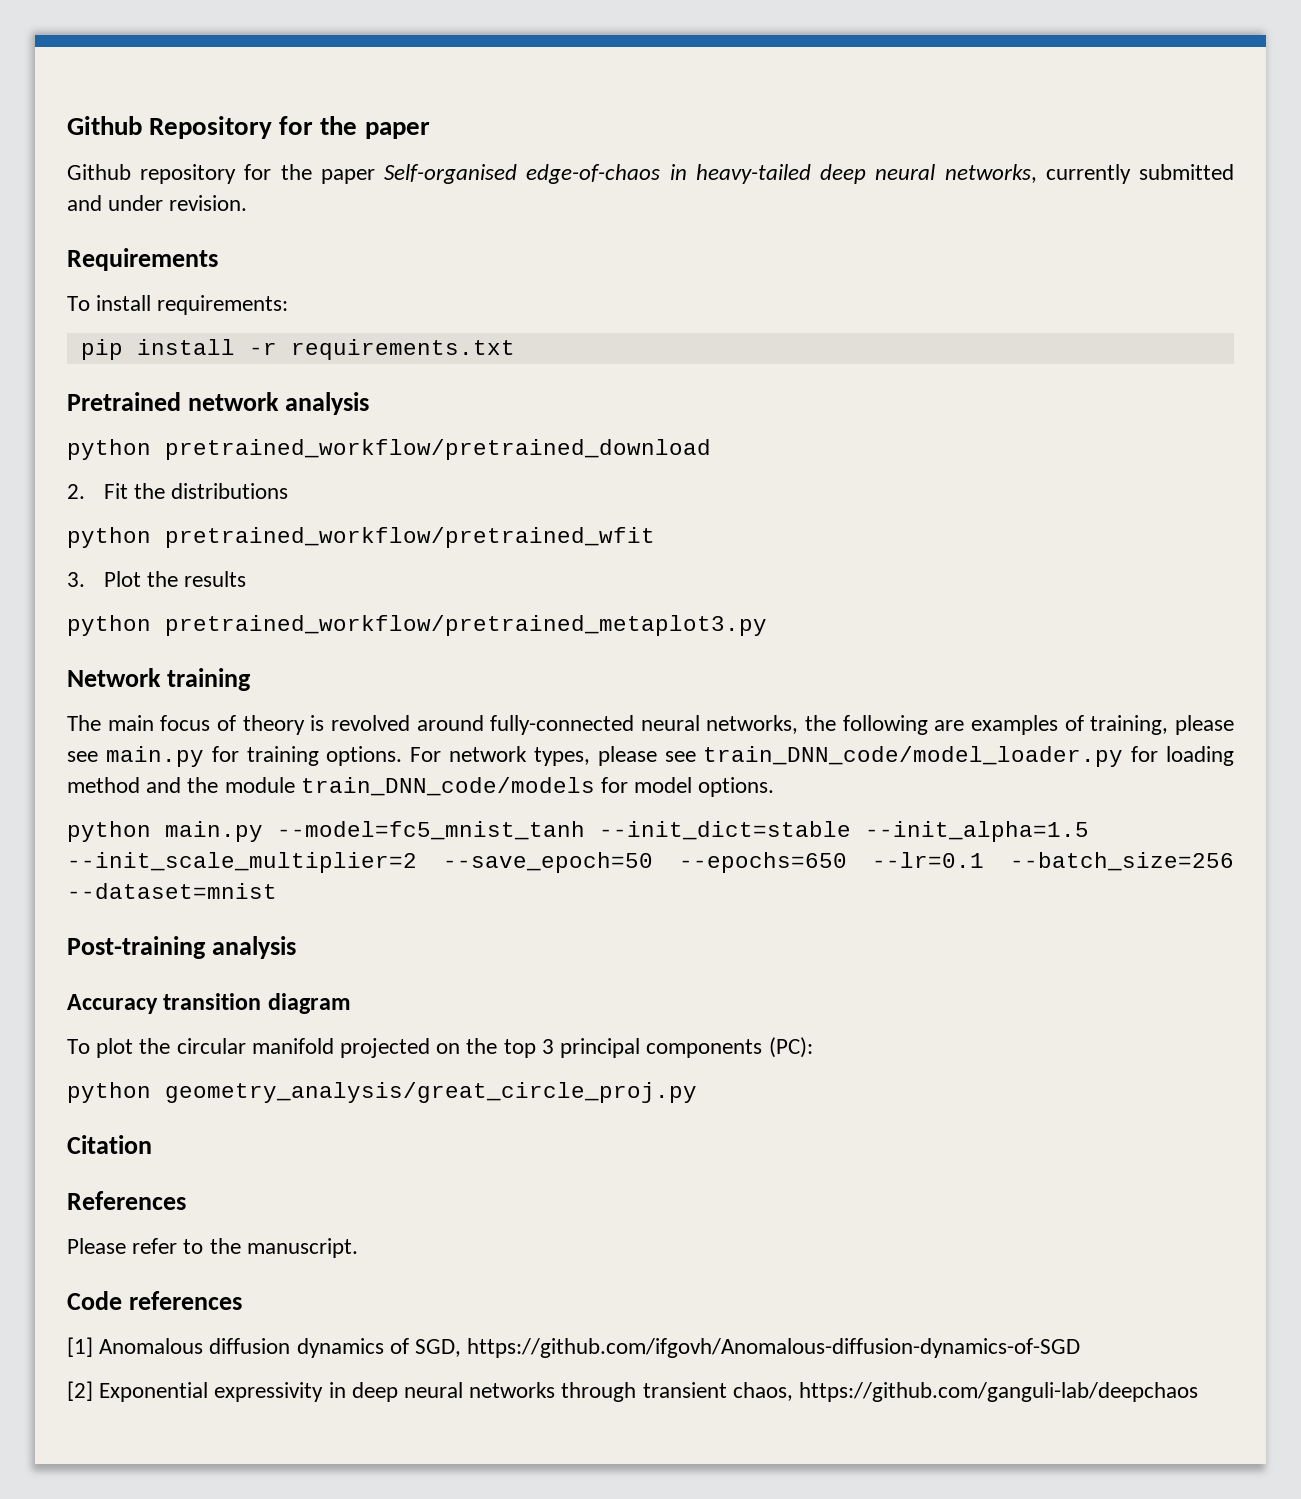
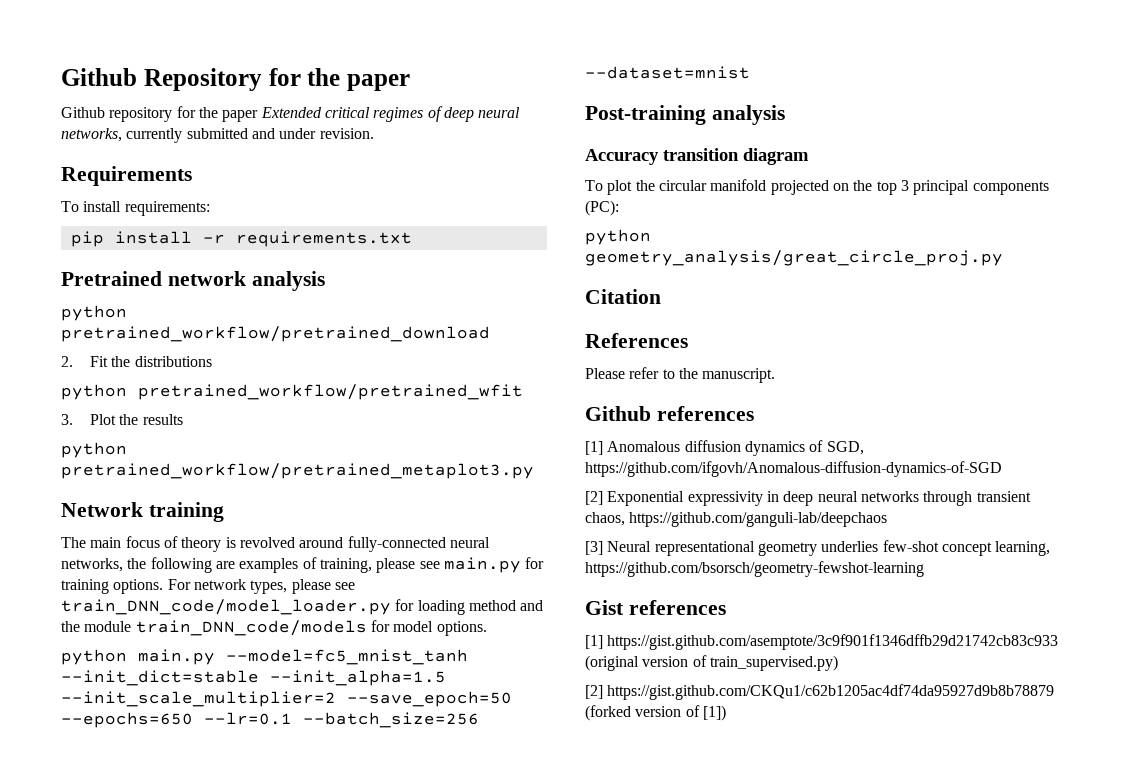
- Github repository for the paper Self-organised edge-of-chaos in heavy-tailed deep neural networks, currently submitted and under revision.
+ Github repository for the paper Extended critical regimes of deep neural networks, currently submitted and under revision.
- Code references
+ Github references
+ [3] Neural representational geometry underlies few-shot concept learning, https://github.com/bsorsch/geometry-fewshot-learning
+ Gist references
+ [1] https://gist.github.com/asemptote/3c9f901f1346dffb29d21742cb83c933 (original version of train_supervised.py)
+ [2] https://gist.github.com/CKQu1/c62b1205ac4df74da95927d9b8b78879 (forked version of [1])

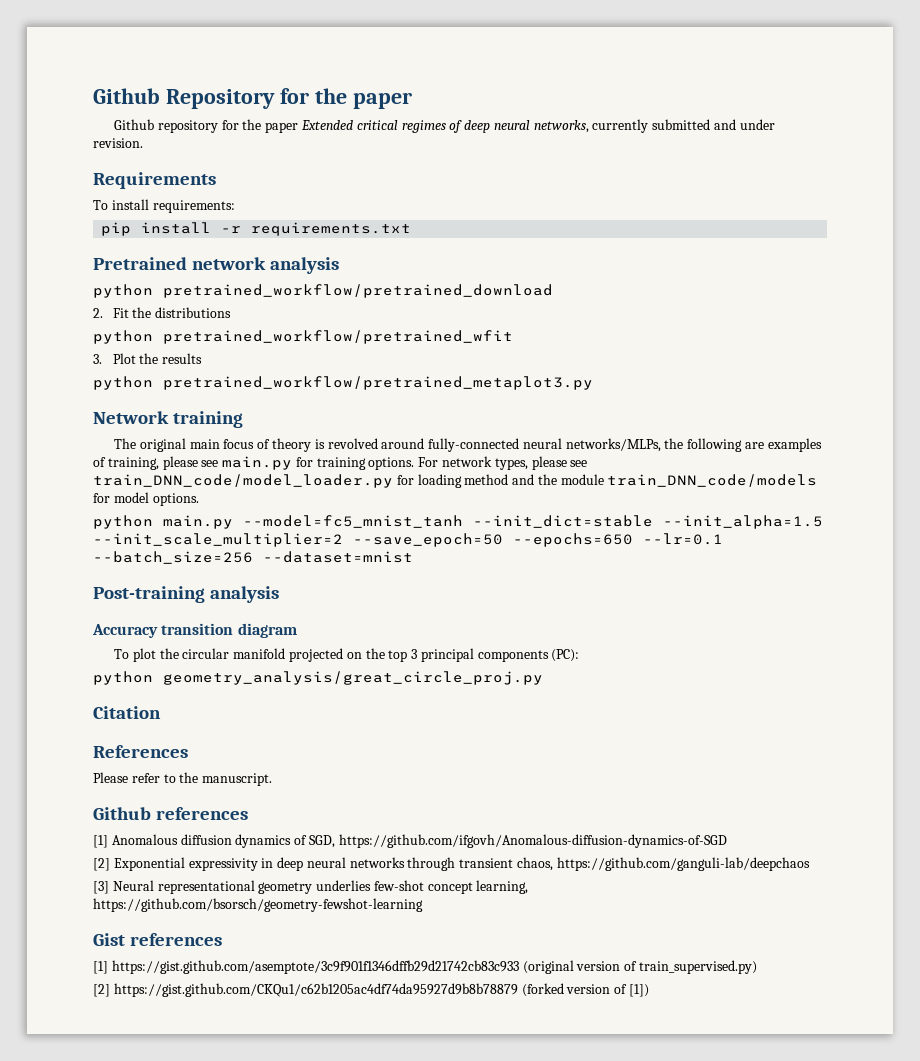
- The main focus of theory is revolved around fully-connected neural networks, the following are examples of training, please see main.py for training options.
+ The original main focus of theory is revolved around fully-connected neural networks/MLPs, the following are examples of training, please see main.py for training options.

